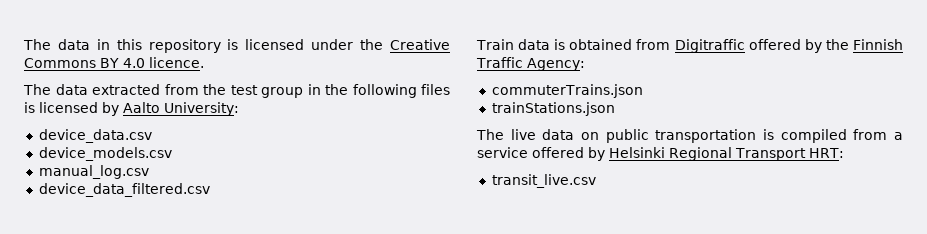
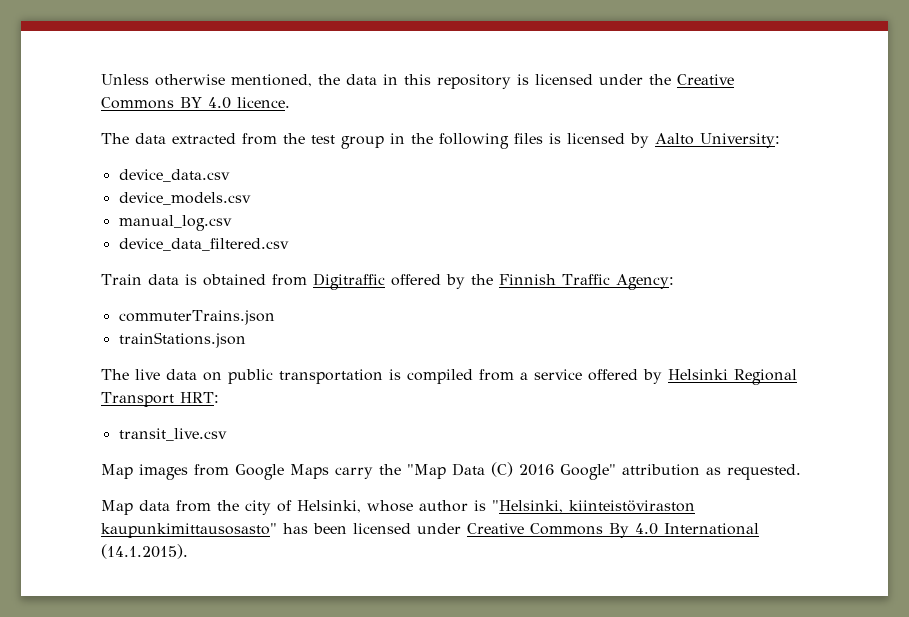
- The data in this repository is licensed under the Creative Commons BY 4.0 licence.
+ Unless otherwise mentioned, the data in this repository is licensed under the Creative Commons BY 4.0 licence.
+ Map images from Google Maps carry the "Map Data (C) 2016 Google" attribution as requested.
+ Map data from the city of Helsinki, whose author is "Helsinki, kiinteistöviraston kaupunkimittausosasto" has been licensed under Creative Commons By 4.0 International (14.1.2015).

